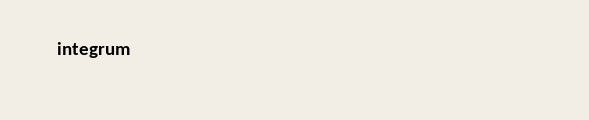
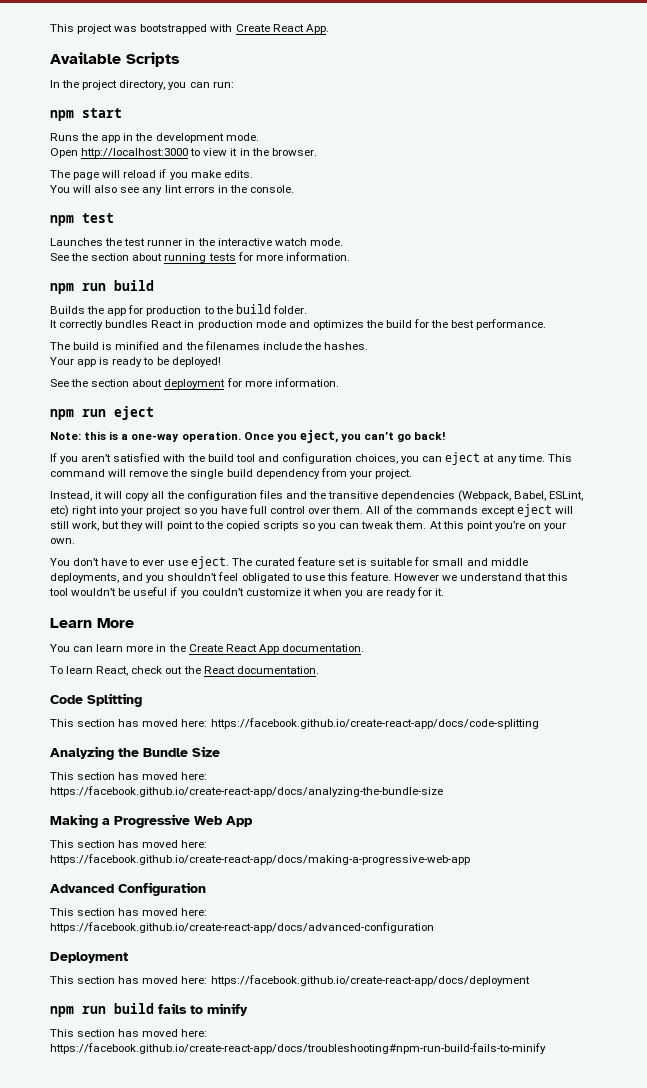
- integrum
+ This project was bootstrapped with Create React App.
+ Available Scripts
+ In the project directory, you can run:
+ npm start
+ Runs the app in the development mode.
+ Open http://localhost:3000 to view it in the browser.
+ The page will reload if you make edits.
+ You will also see any lint errors in the console.
+ npm test
+ Launches the test runner in the interactive watch mode.
+ See the section about running tests for more information.
+ npm run build
+ Builds the app for production to the build folder.
+ It correctly bundles React in production mode and optimizes the build for the best performance.
+ The build is minified and the filenames include the hashes.
+ Your app is ready to be deployed!
+ See the section about deployment for more information.
+ npm run eject
+ Note: this is a one-way operation. Once you eject, you can’t go back!
+ If you aren’t satisfied with the build tool and configuration choices, you can eject at any time. This command will remove the single build dependency from your project.
+ Instead, it will copy all the configuration files and the transitive dependencies (Webpack, Babel, ESLint, etc) right into your project so you have full control over them. All of the commands except eject will still work, but they will point to the copied scripts so you can tweak them. At this point you’re on your own.
+ You don’t have to ever use eject. The curated feature set is suitable for small and middle deployments, and you shouldn’t feel obligated to use this feature. However we understand that this tool wouldn’t be useful if you couldn’t customize it when you are ready for it.
+ Learn More
+ You can learn more in the Create React App documentation.
+ To learn React, check out the React documentation.
+ Code Splitting
+ This section has moved here: https://facebook.github.io/create-react-app/docs/code-splitting
+ Analyzing the Bundle Size
+ This section has moved here: https://facebook.github.io/create-react-app/docs/analyzing-the-bundle-size
+ Making a Progressive Web App
+ This section has moved here: https://facebook.github.io/create-react-app/docs/making-a-progressive-web-app
+ Advanced Configuration
+ This section has moved here: https://facebook.github.io/create-react-app/docs/advanced-configuration
+ Deployment
+ This section has moved here: https://facebook.github.io/create-react-app/docs/deployment
+ npm run build fails to minify
+ This section has moved here: https://facebook.github.io/create-react-app/docs/troubleshooting#npm-run-build-fails-to-minify

